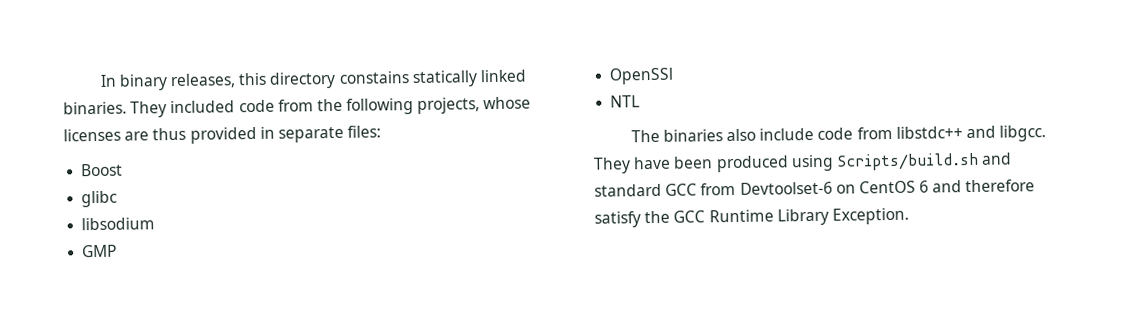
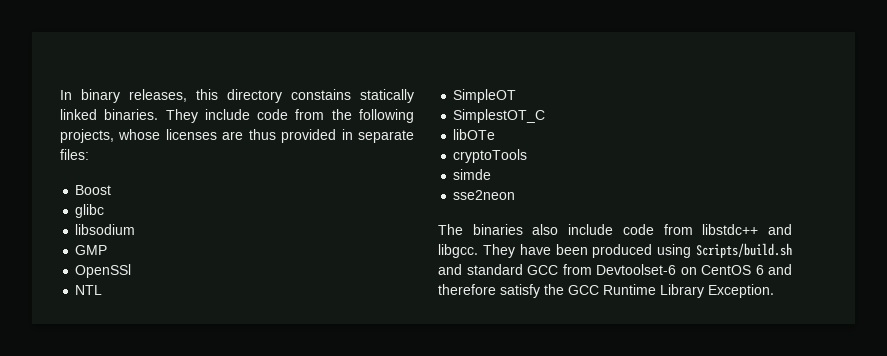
- They included code from the following projects, whose licenses are thus provided in separate files:
+ They include code from the following projects, whose licenses are thus provided in separate files:
+ SimpleOT
+ SimplestOT_C
+ libOTe
+ cryptoTools
+ simde
+ sse2neon

